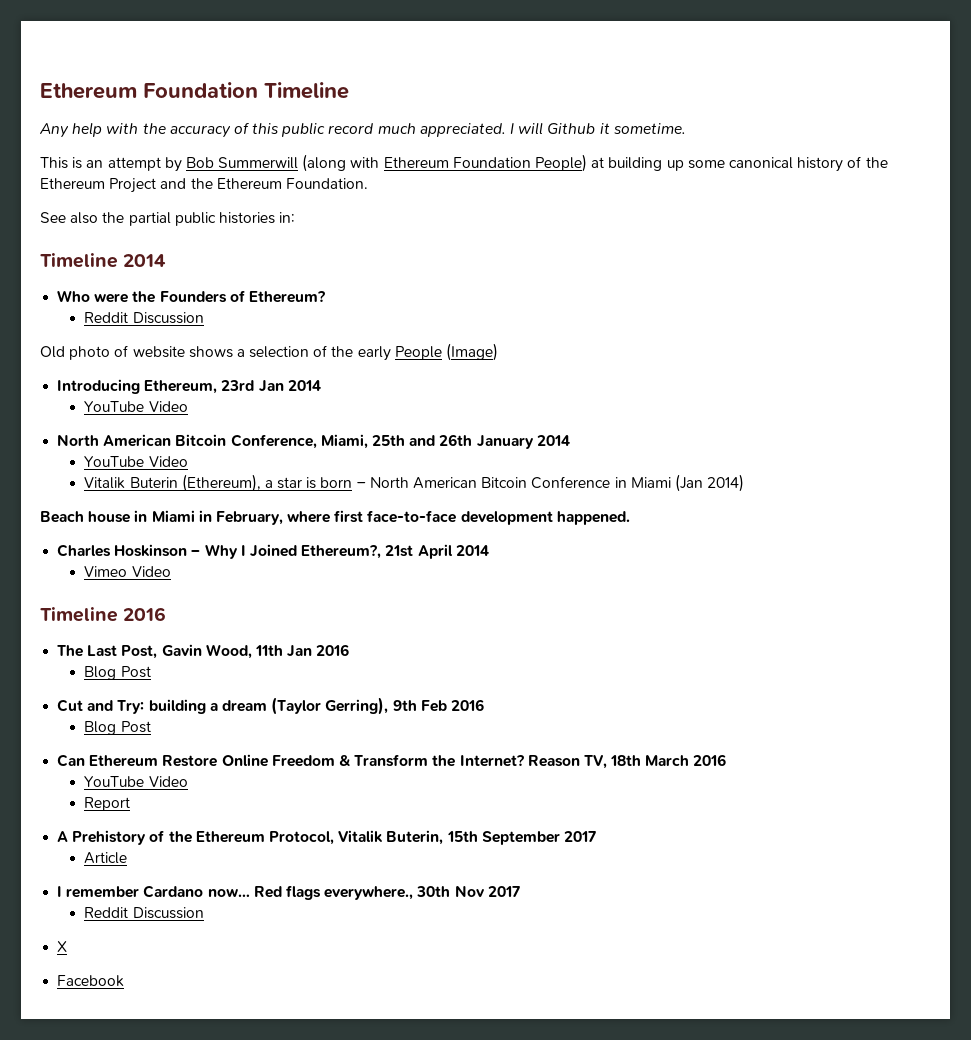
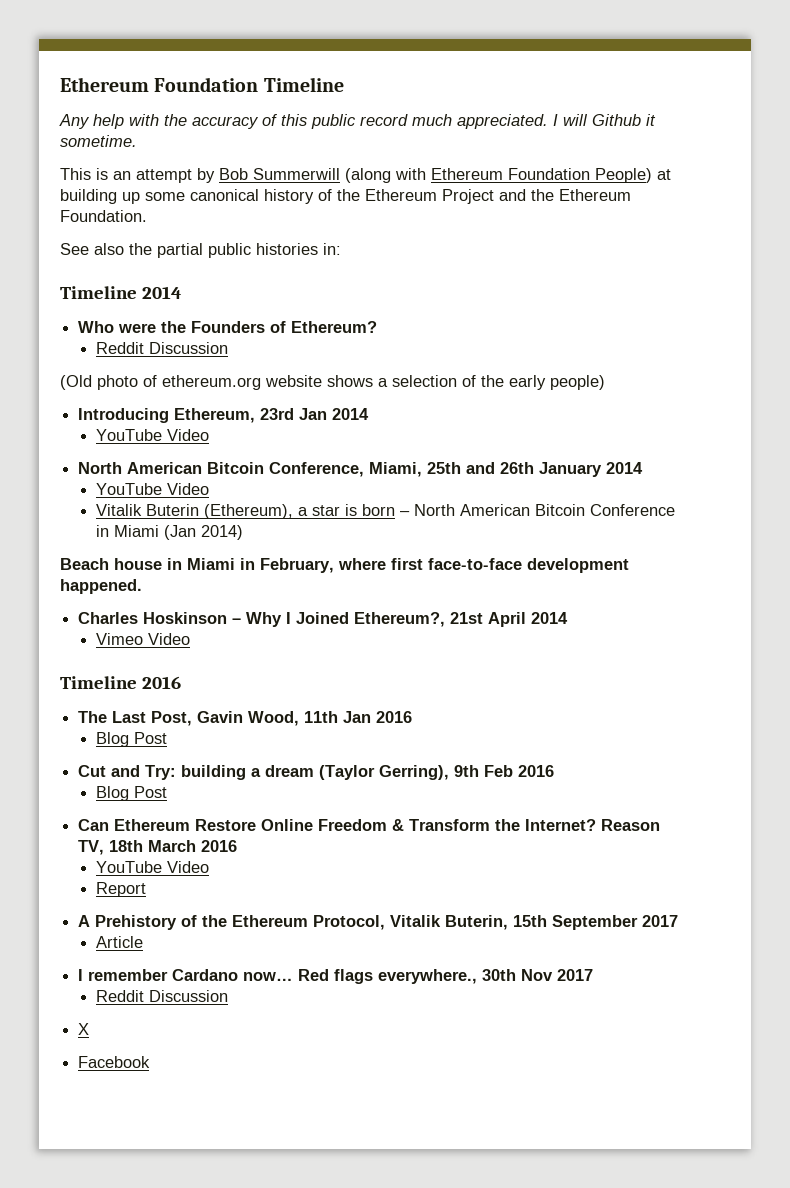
- Old photo of website shows a selection of the early People (Image)
+ (Old photo of ethereum.org website shows a selection of the early people)

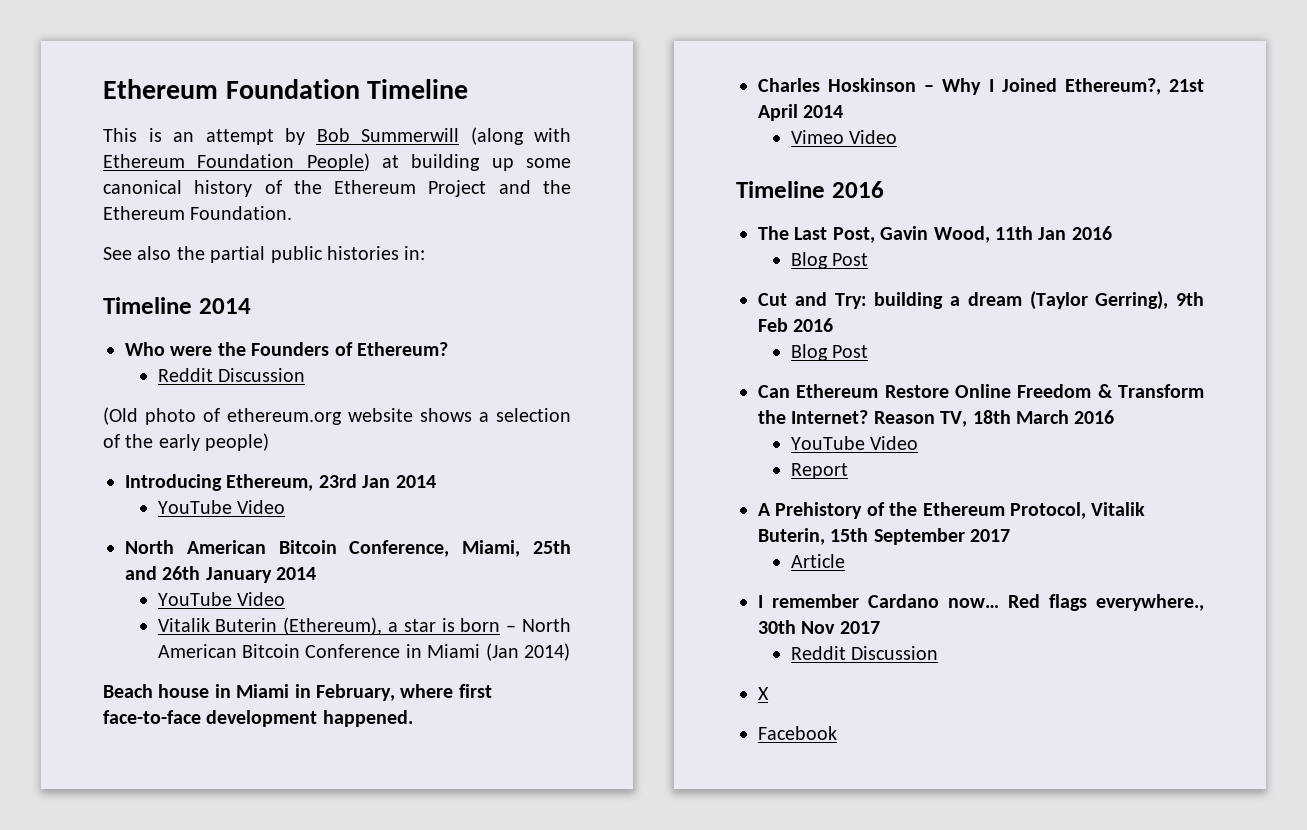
- Any help with the accuracy of this public record much appreciated. I will Github it sometime.

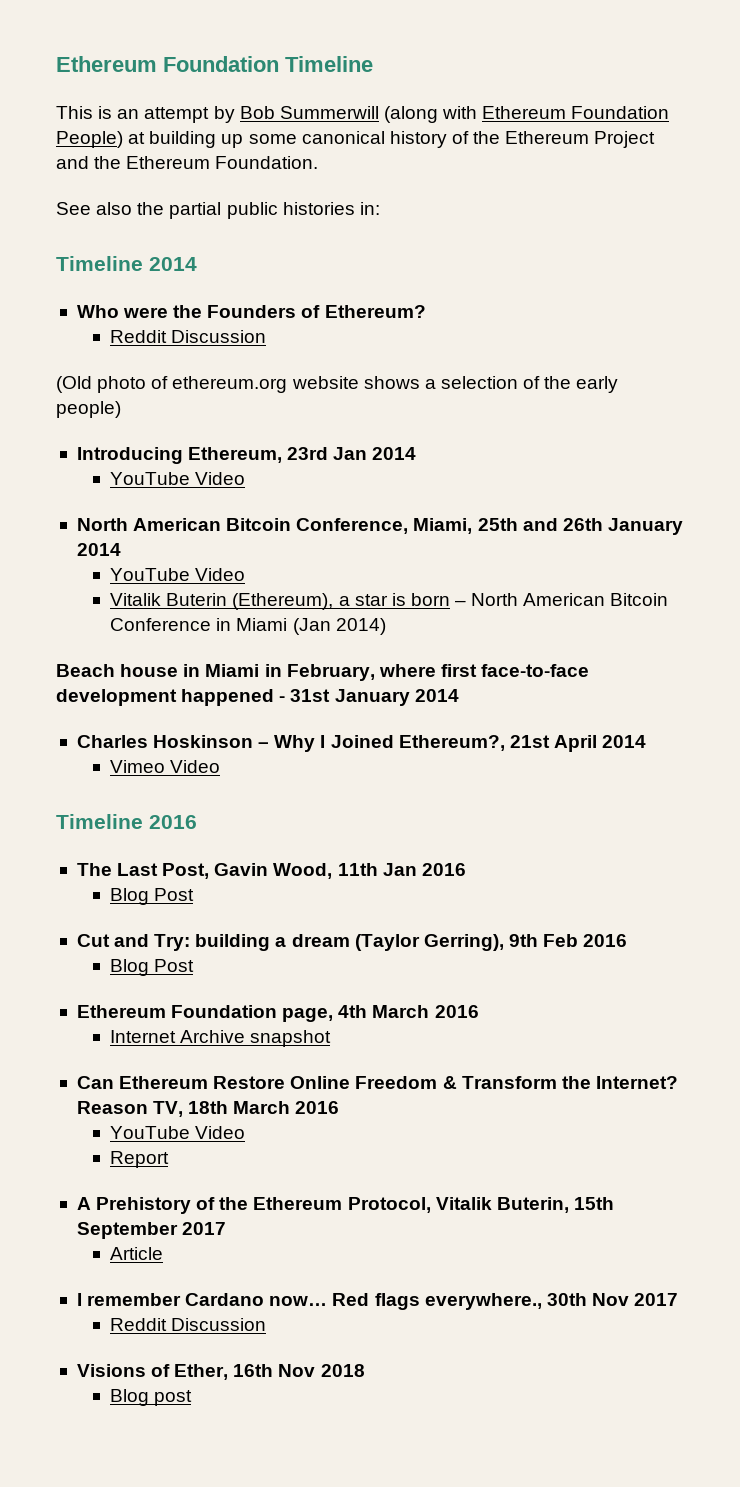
- Beach house in Miami in February, where first face-to-face development happened.
+ Beach house in Miami in February, where first face-to-face development happened - 31st January 2014
+ Ethereum Foundation page, 4th March 2016
+ Internet Archive snapshot
- X
- Facebook
+ Visions of Ether, 16th Nov 2018
+ Blog post

